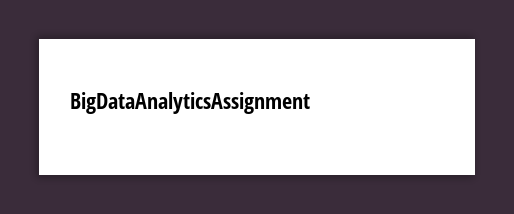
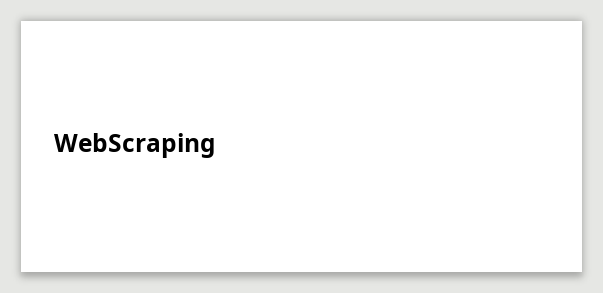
- BigDataAnalyticsAssignment
+ WebScraping

